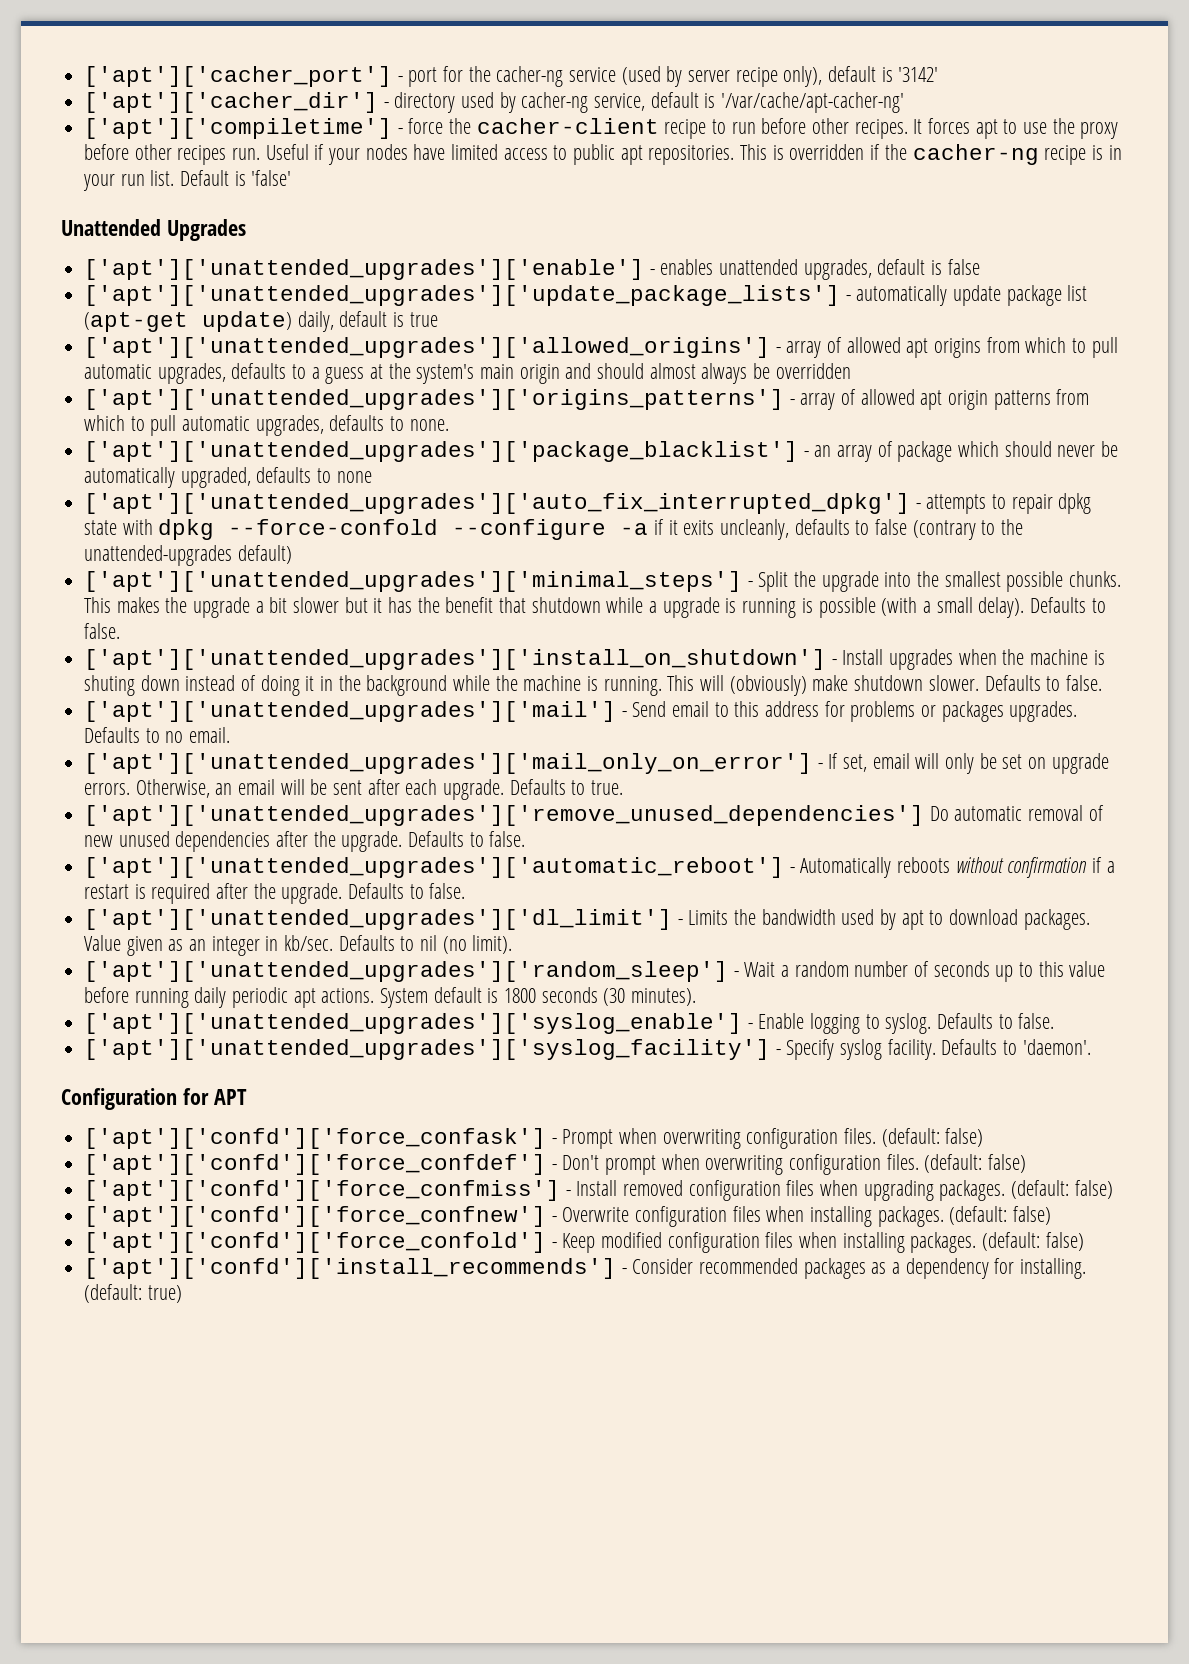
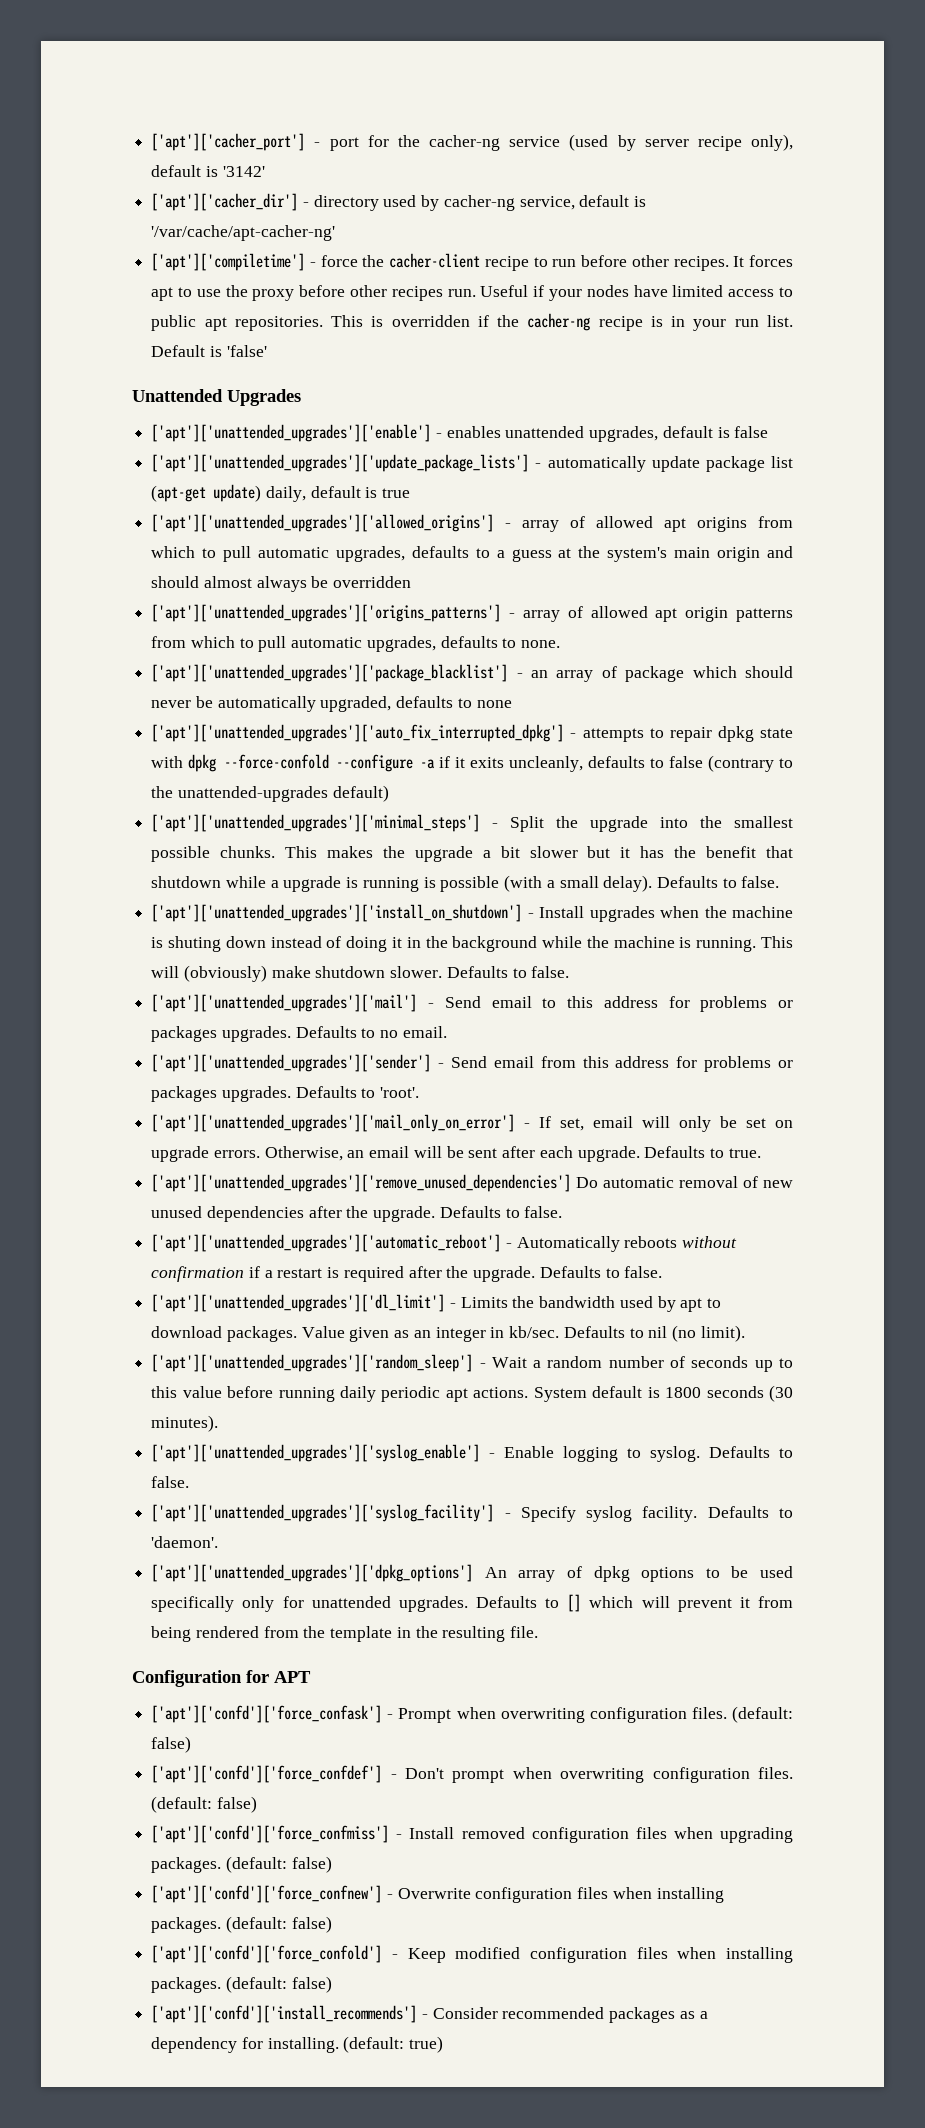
+ ['apt']['unattended_upgrades']['sender'] - Send email from this address for problems or packages upgrades. Defaults to 'root'.
+ ['apt']['unattended_upgrades']['dpkg_options'] An array of dpkg options to be used specifically only for unattended upgrades. Defaults to [] which will prevent it from being rendered from the template in the resulting file.

